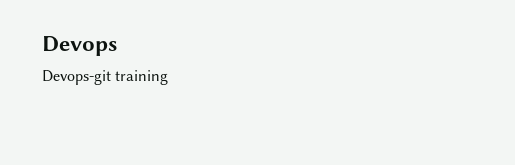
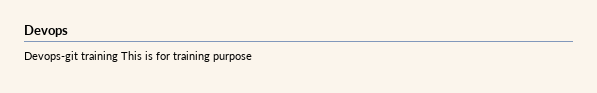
- Devops-git training
+ Devops-git training This is for training purpose

